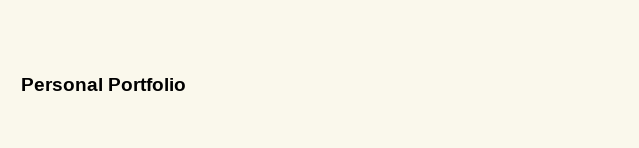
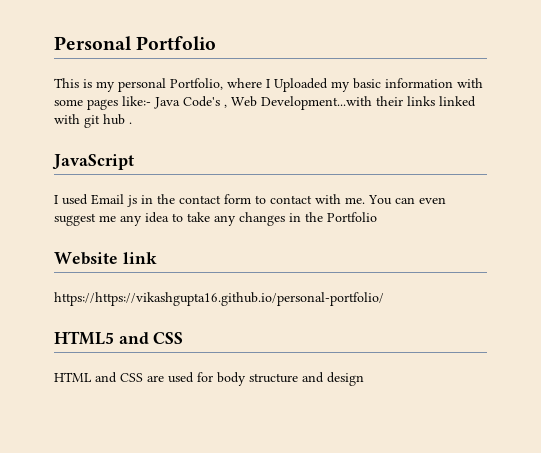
+ This is my personal Portfolio, where I Uploaded my basic information with some pages like:- Java Code's , Web Development...with their links linked with git hub .
+ JavaScript
+ I used Email js in the contact form to contact with me. You can even suggest me any idea to take any changes in the Portfolio
+ Website link
+ https://https://vikashgupta16.github.io/personal-portfolio/
+ HTML5 and CSS
+ HTML and CSS are used for body structure and design

